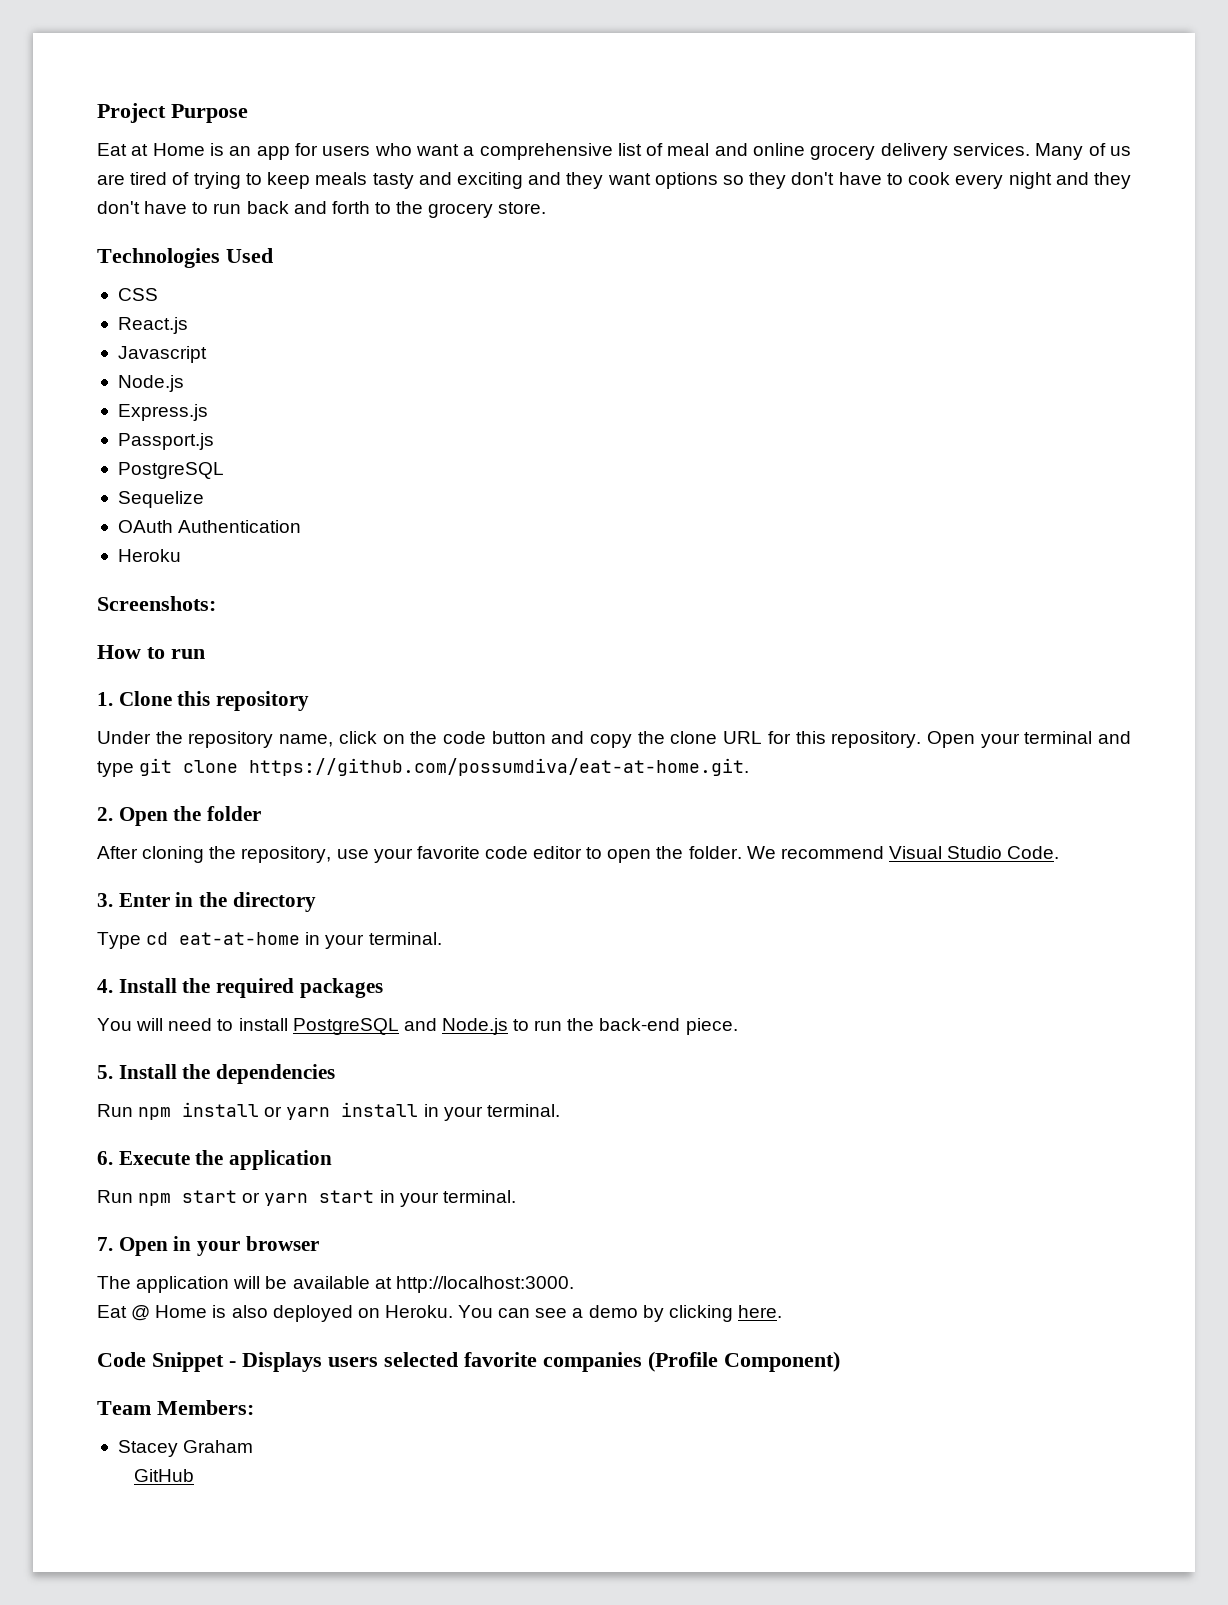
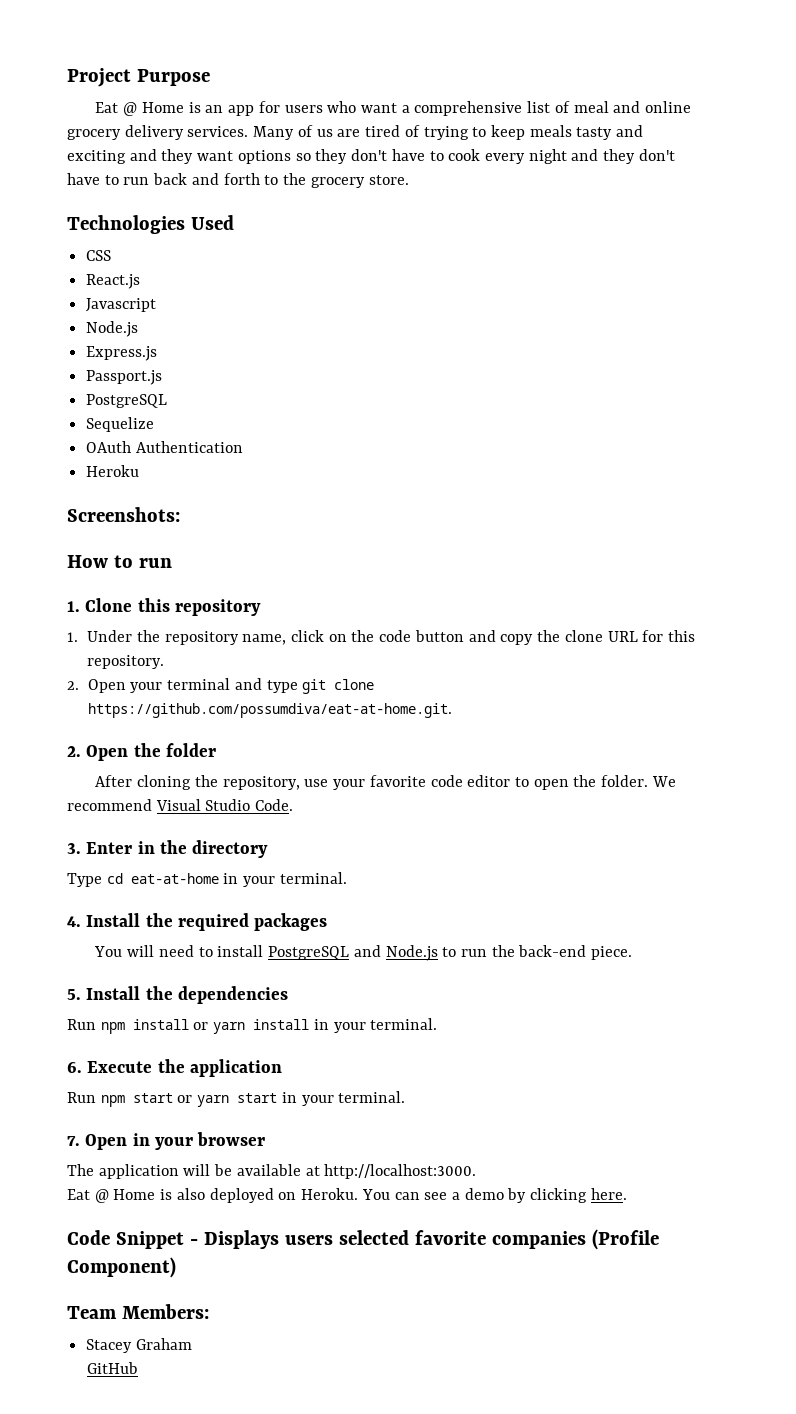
- Eat at Home is an app for users who want a comprehensive list of meal and online grocery delivery services.
+ Eat @ Home is an app for users who want a comprehensive list of meal and online grocery delivery services.
- Under the repository name, click on the code button and copy the clone URL for this repository. Open your terminal and type git clone https://github.com/possumdiva/eat-at-home.git.
+ 1. Under the repository name, click on the code button and copy the clone URL for this repository.
+ 2. Open your terminal and type git clone https://github.com/possumdiva/eat-at-home.git.

